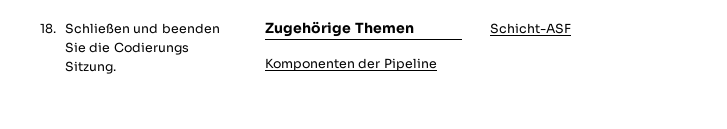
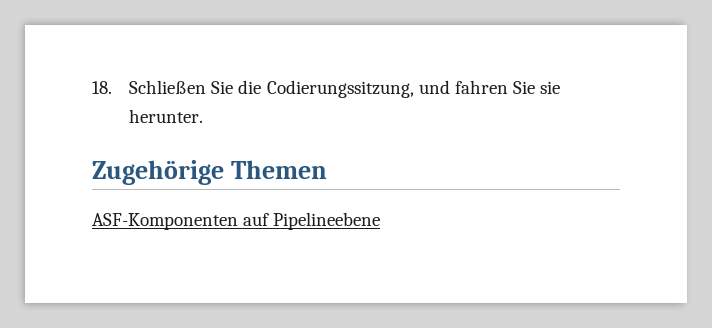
- 18. Schließen und beenden Sie die Codierungs Sitzung.
+ 18. Schließen Sie die Codierungssitzung, und fahren Sie sie herunter.
  Zugehörige Themen
- Komponenten der Pipeline Schicht-ASF
+ ASF-Komponenten auf Pipelineebene

